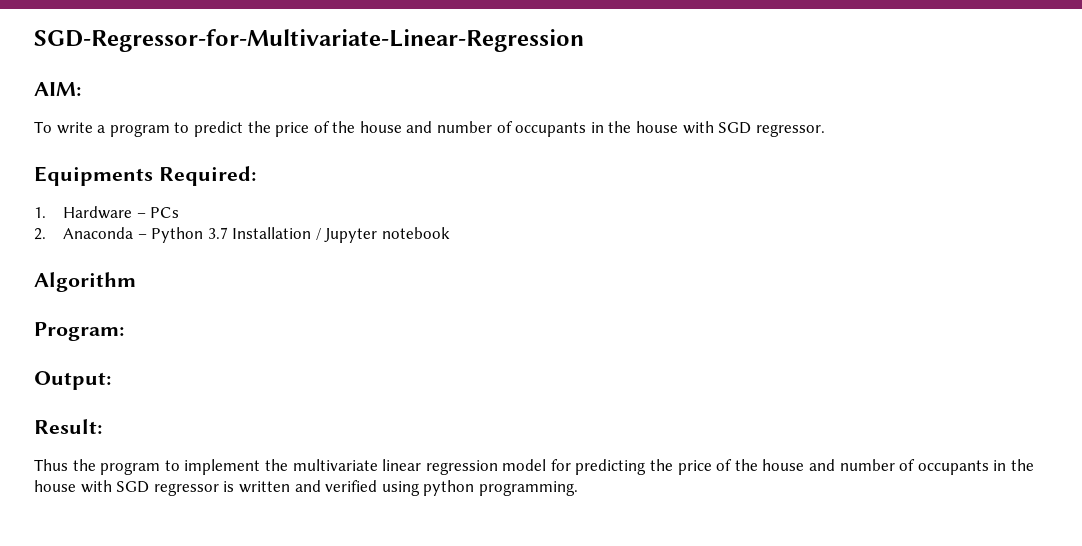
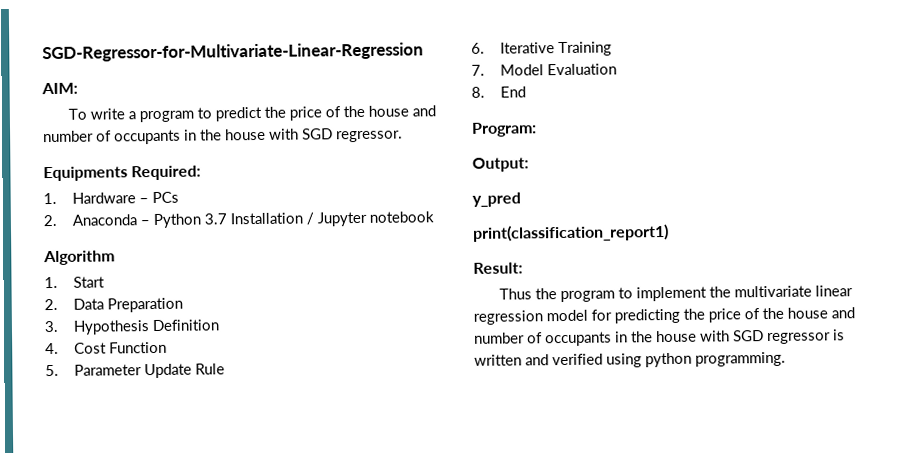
+ 1. Start
+ 2. Data Preparation
+ 3. Hypothesis Definition
+ 4. Cost Function
+ 5. Parameter Update Rule
+ 6. Iterative Training
+ 7. Model Evaluation
+ 8. End
+ y_pred
+ print(classification_report1)

